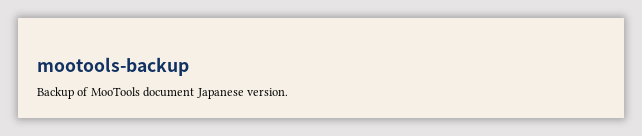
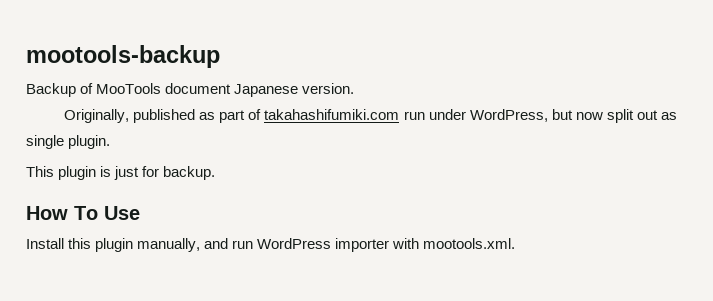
+ Originally, published as part of takahashifumiki.com run under WordPress, but now split out as single plugin.
+ This plugin is just for backup.
+ How To Use
+ Install this plugin manually, and run WordPress importer with mootools.xml.

